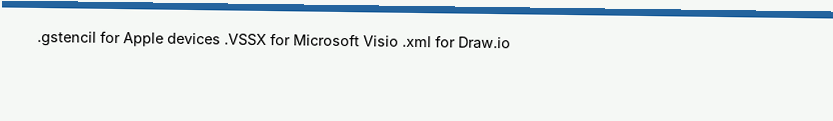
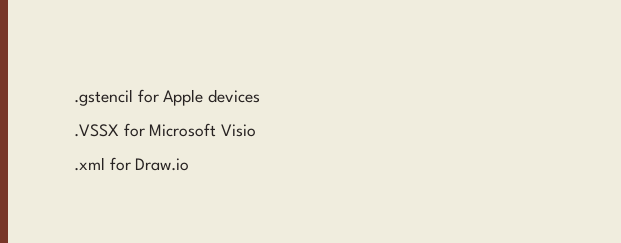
- .gstencil for Apple devices .VSSX for Microsoft Visio .xml for Draw.io
+ .gstencil for Apple devices
+ .VSSX for Microsoft Visio
+ .xml for Draw.io

